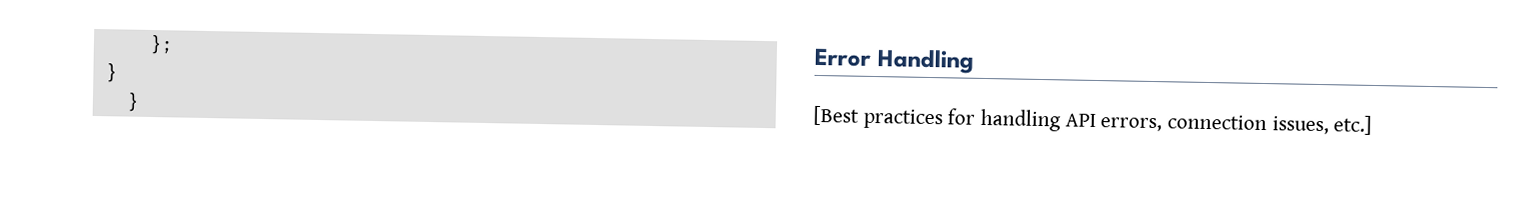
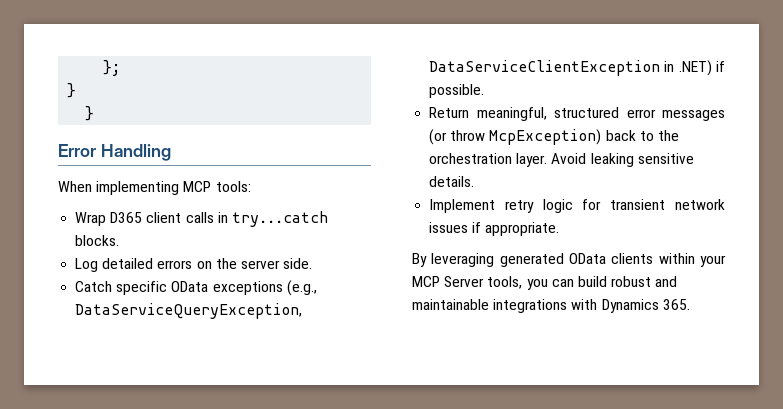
- [Best practices for handling API errors, connection issues, etc.]
+ When implementing MCP tools:
+ Wrap D365 client calls in try...catch blocks.
+ Log detailed errors on the server side.
+ Catch specific OData exceptions (e.g., DataServiceQueryException, DataServiceClientException in .NET) if possible.
+ Return meaningful, structured error messages (or throw McpException) back to the orchestration layer. Avoid leaking sensitive details.
+ Implement retry logic for transient network issues if appropriate.
+ By leveraging generated OData clients within your MCP Server tools, you can build robust and maintainable integrations with Dynamics 365.

